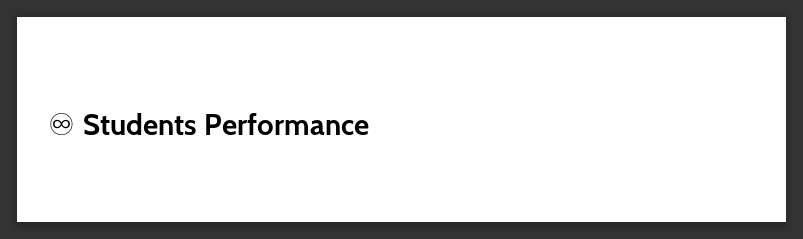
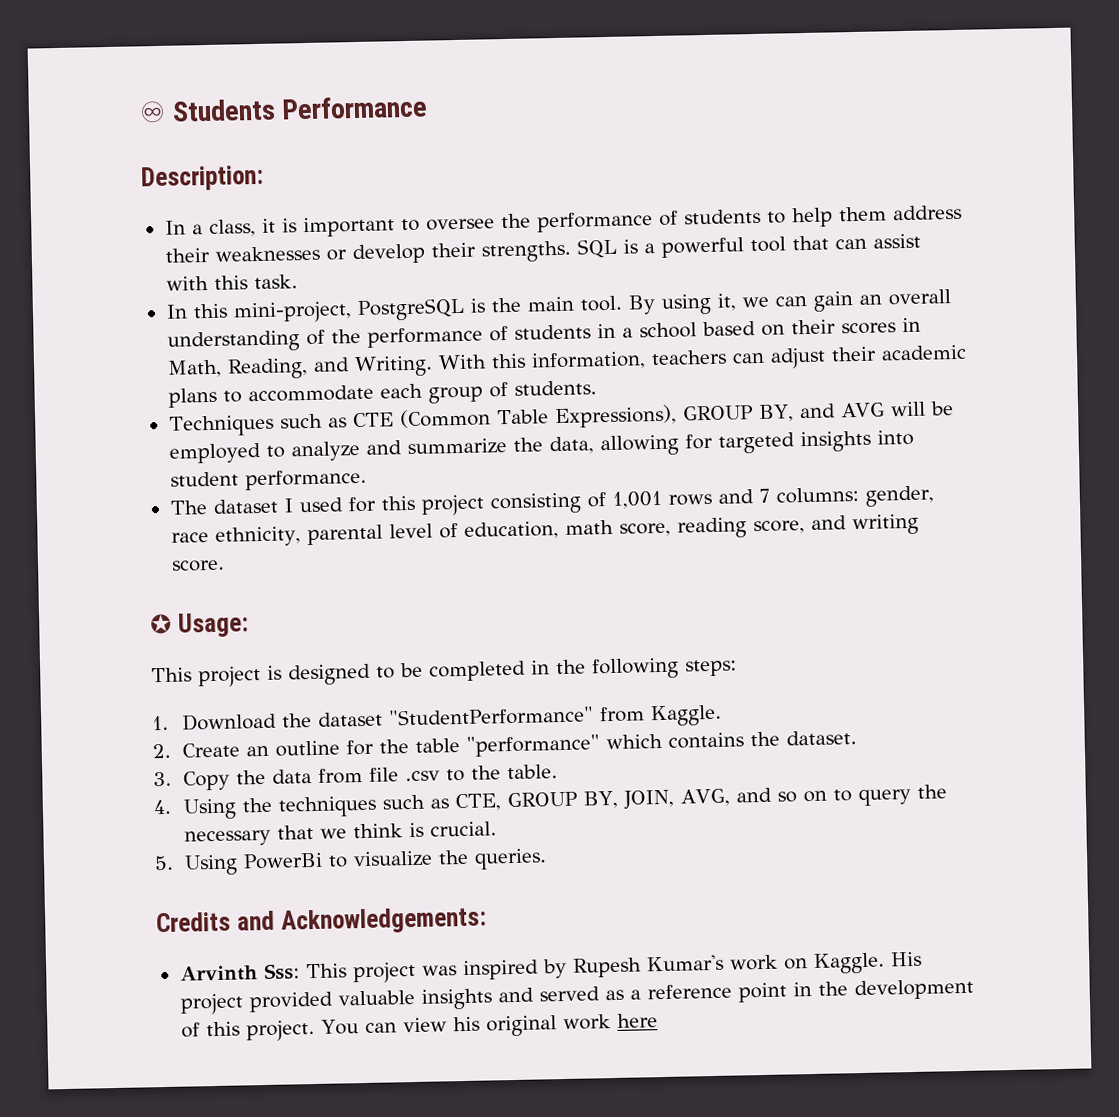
+ Description:
+ In a class, it is important to oversee the performance of students to help them address their weaknesses or develop their strengths. SQL is a powerful tool that can assist with this task.
+ In this mini-project, PostgreSQL is the main tool. By using it, we can gain an overall understanding of the performance of students in a school based on their scores in Math, Reading, and Writing. With this information, teachers can adjust their academic plans to accommodate each group of students.
+ Techniques such as CTE (Common Table Expressions), GROUP BY, and AVG will be employed to analyze and summarize the data, allowing for targeted insights into student performance.
+ The dataset I used for this project consisting of 1,001 rows and 7 columns: gender, race ethnicity, parental level of education, math score, reading score, and writing score.
+ ✪ Usage:
+ This project is designed to be completed in the following steps:
+ 1. Download the dataset "StudentPerformance" from Kaggle.
+ 2. Create an outline for the table "performance" which contains the dataset.
+ 3. Copy the data from file .csv to the table.
+ 4. Using the techniques such as CTE, GROUP BY, JOIN, AVG, and so on to query the necessary that we think is crucial.
+ 5. Using PowerBi to visualize the queries.
+ Credits and Acknowledgements:
+ Arvinth Sss: This project was inspired by Rupesh Kumar's work on Kaggle. His project provided valuable insights and served as a reference point in the development of this project. You can view his original work here

